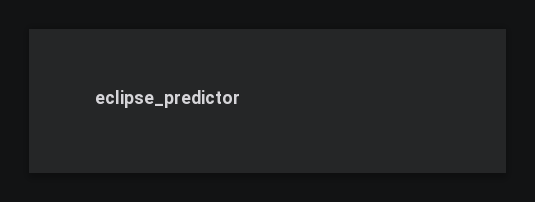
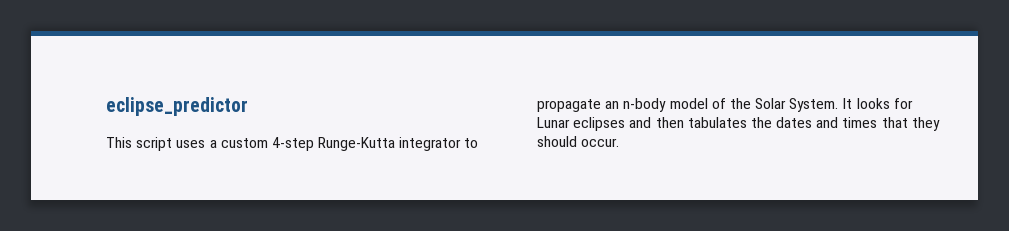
+ This script uses a custom 4-step Runge-Kutta integrator to propagate an n-body model of the Solar System. It looks for Lunar eclipses and then tabulates the dates and times that they should occur.

